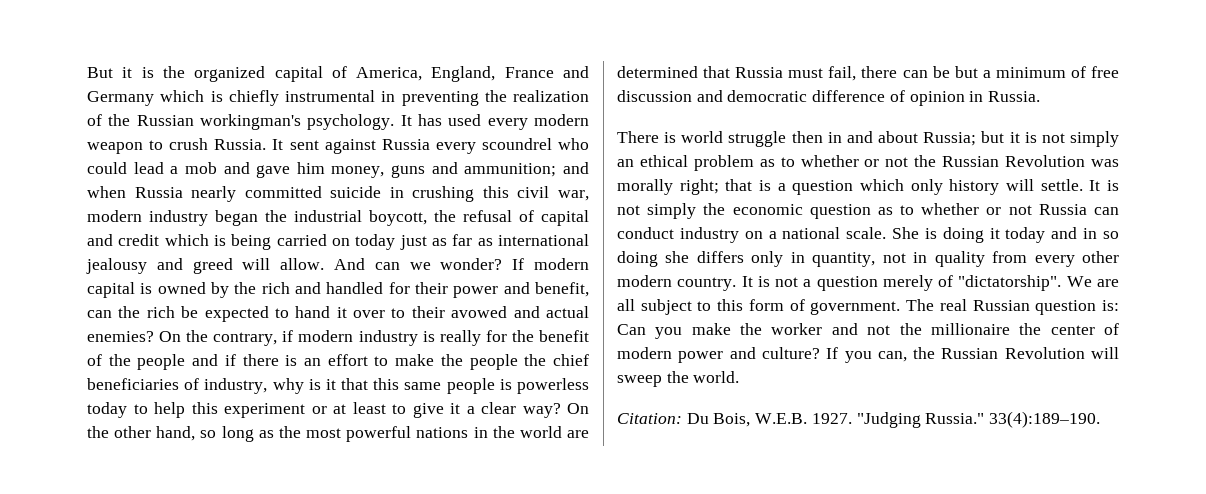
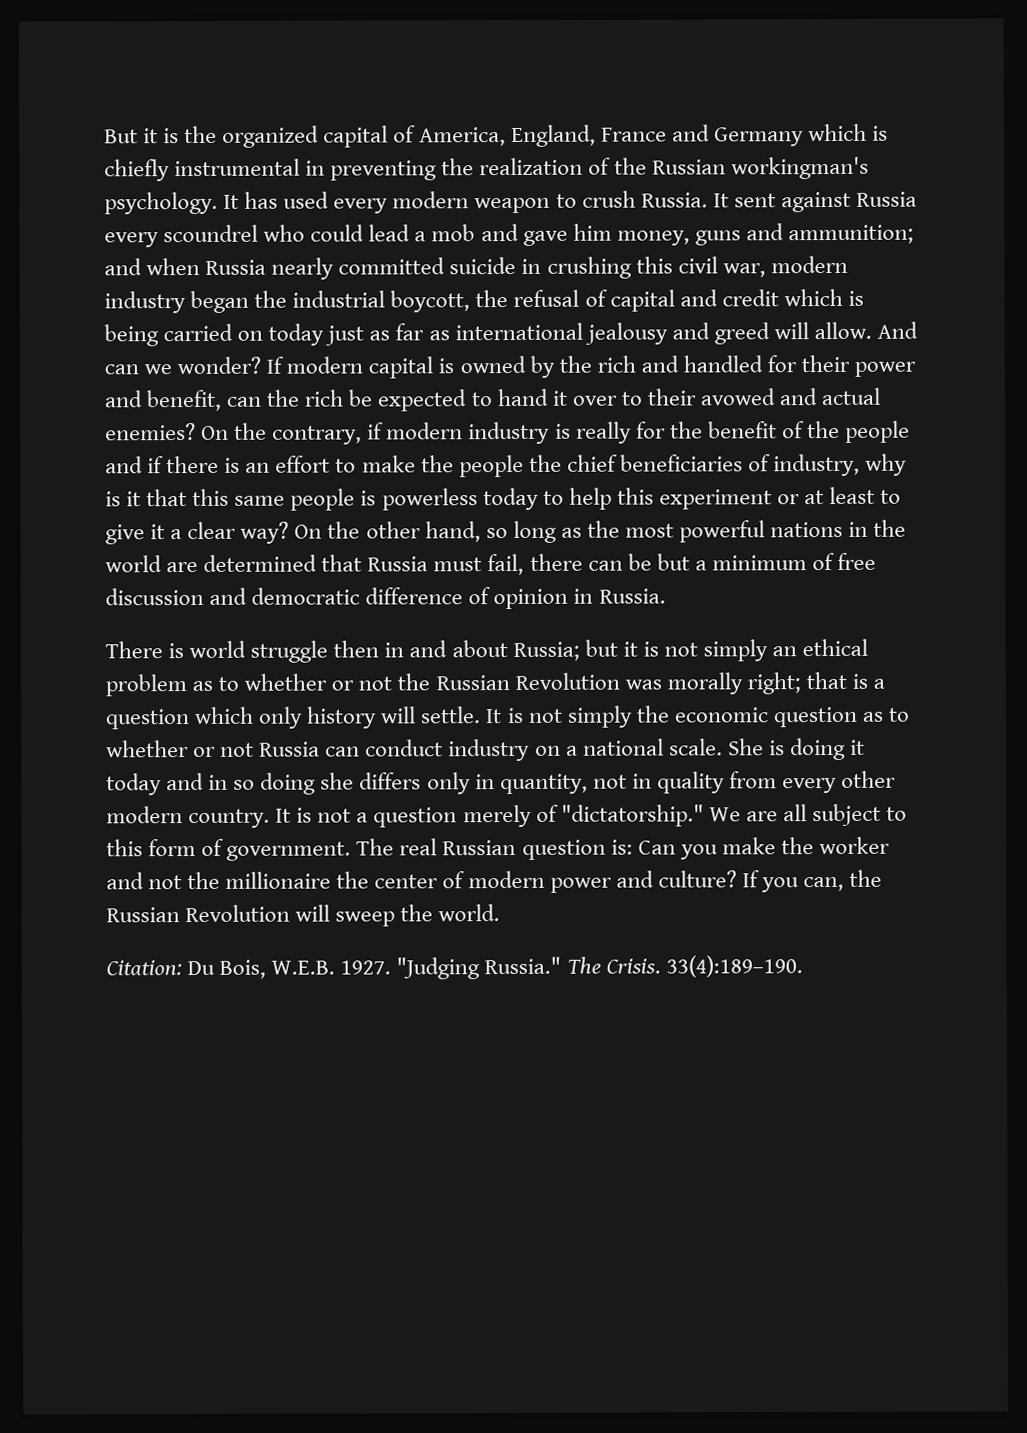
- It is not a question merely of "dictatorship".
+ It is not a question merely of "dictatorship."
+ The Crisis.

